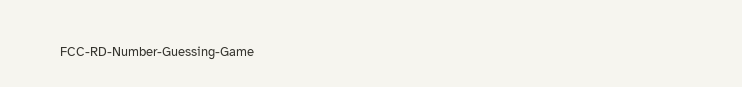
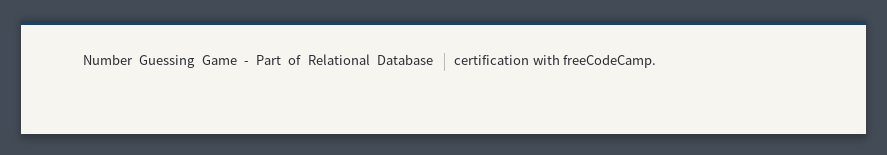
- FCC-RD-Number-Guessing-Game
+ Number Guessing Game - Part of Relational Database certification with freeCodeCamp.

